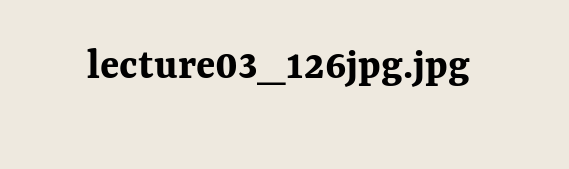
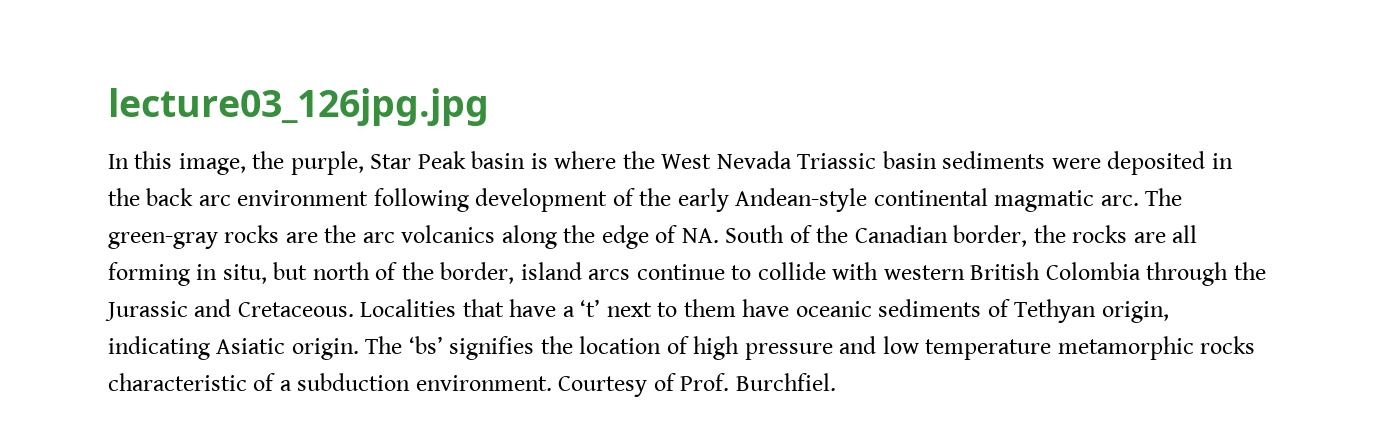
+ In this image, the purple, Star Peak basin is where the West Nevada Triassic basin sediments were deposited in the back arc environment following development of the early Andean-style continental magmatic arc. The green-gray rocks are the arc volcanics along the edge of NA. South of the Canadian border, the rocks are all forming in situ, but north of the border, island arcs continue to collide with western British Colombia through the Jurassic and Cretaceous. Localities that have a ‘t’ next to them have oceanic sediments of Tethyan origin, indicating Asiatic origin. The ‘bs’ signifies the location of high pressure and low temperature metamorphic rocks characteristic of a subduction environment. Courtesy of Prof. Burchfiel.

